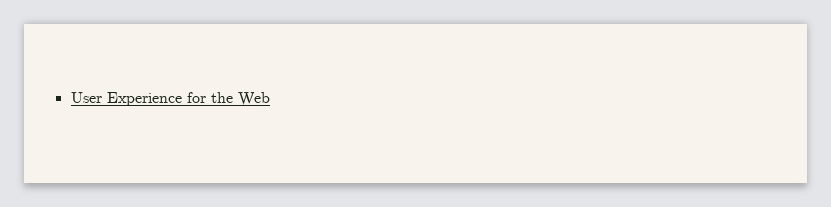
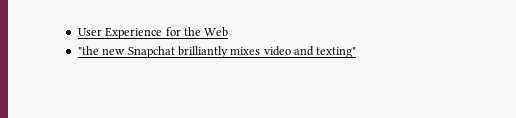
+ "the new Snapchat brilliantly mixes video and texting"

